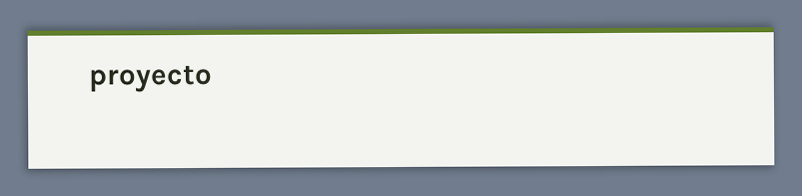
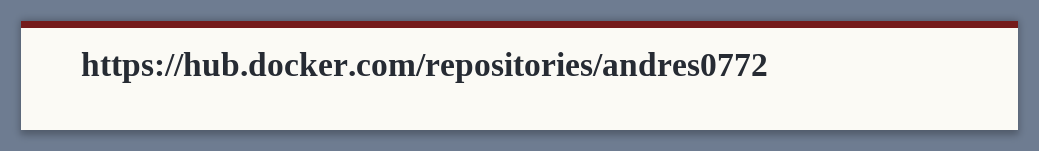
- proyecto
+ https://hub.docker.com/repositories/andres0772

